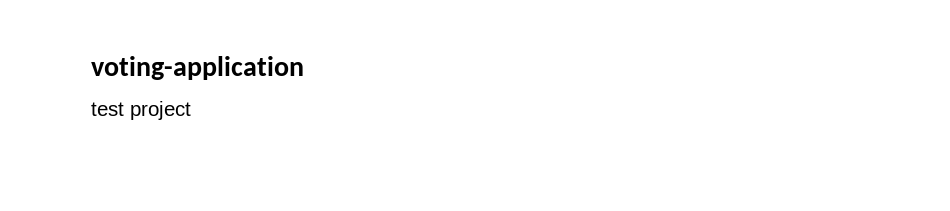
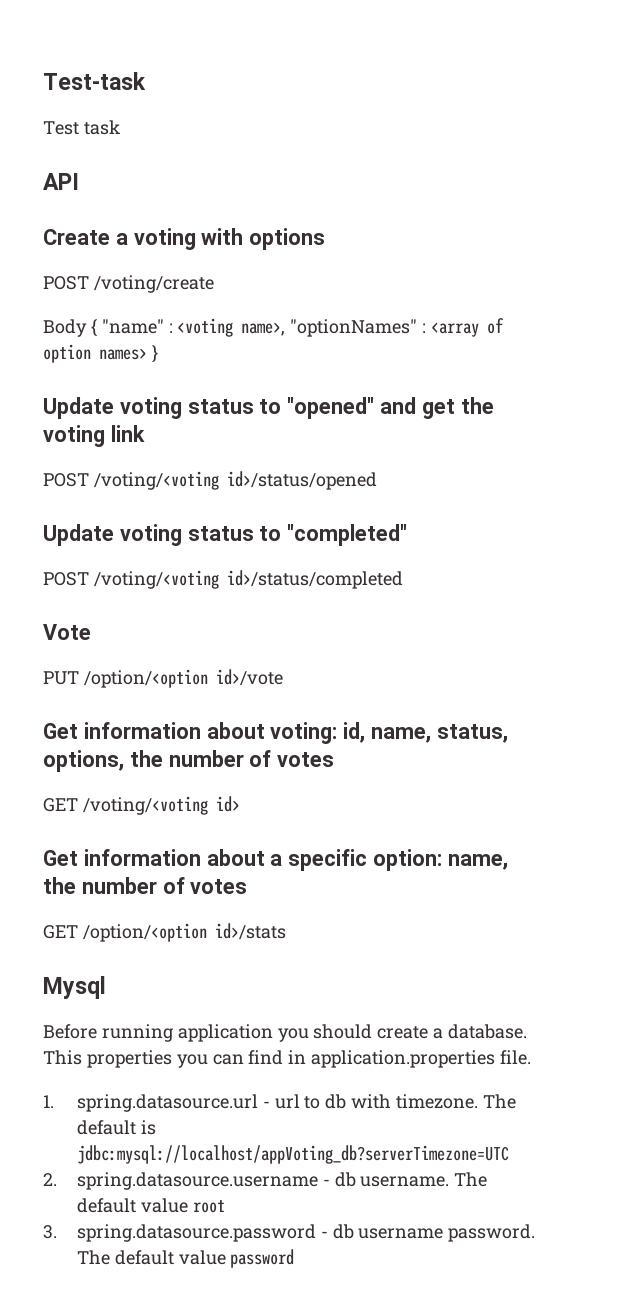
- voting-application
- test project
+ Test-task
+ Test task
+ API
+ Create a voting with options
+ POST /voting/create
+ Body { "name" : <voting name>, "optionNames" : <array of option names> }
+ Update voting status to "opened" and get the voting link
+ POST /voting/<voting id>/status/opened
+ Update voting status to "completed"
+ POST /voting/<voting id>/status/completed
+ Vote
+ PUT /option/<option id>/vote
+ Get information about voting: id, name, status, options, the number of votes
+ GET /voting/<voting id>
+ Get information about a specific option: name, the number of votes
+ GET /option/<option id>/stats
+ Mysql
+ Before running application you should create a database. This properties you can find in application.properties file.
+ 1. spring.datasource.url - url to db with timezone. The default is jdbc:mysql://localhost/appVoting_db?serverTimezone=UTC
+ 2. spring.datasource.username - db username. The default value root
+ 3. spring.datasource.password - db username password. The default value password

